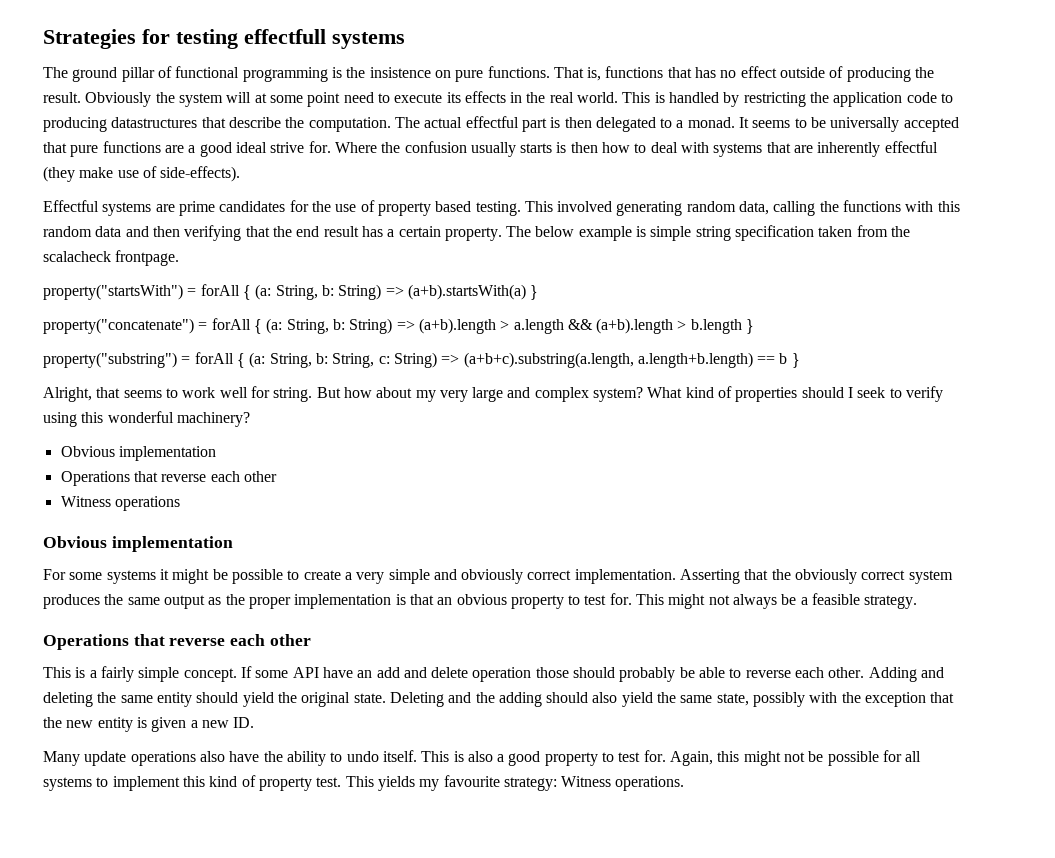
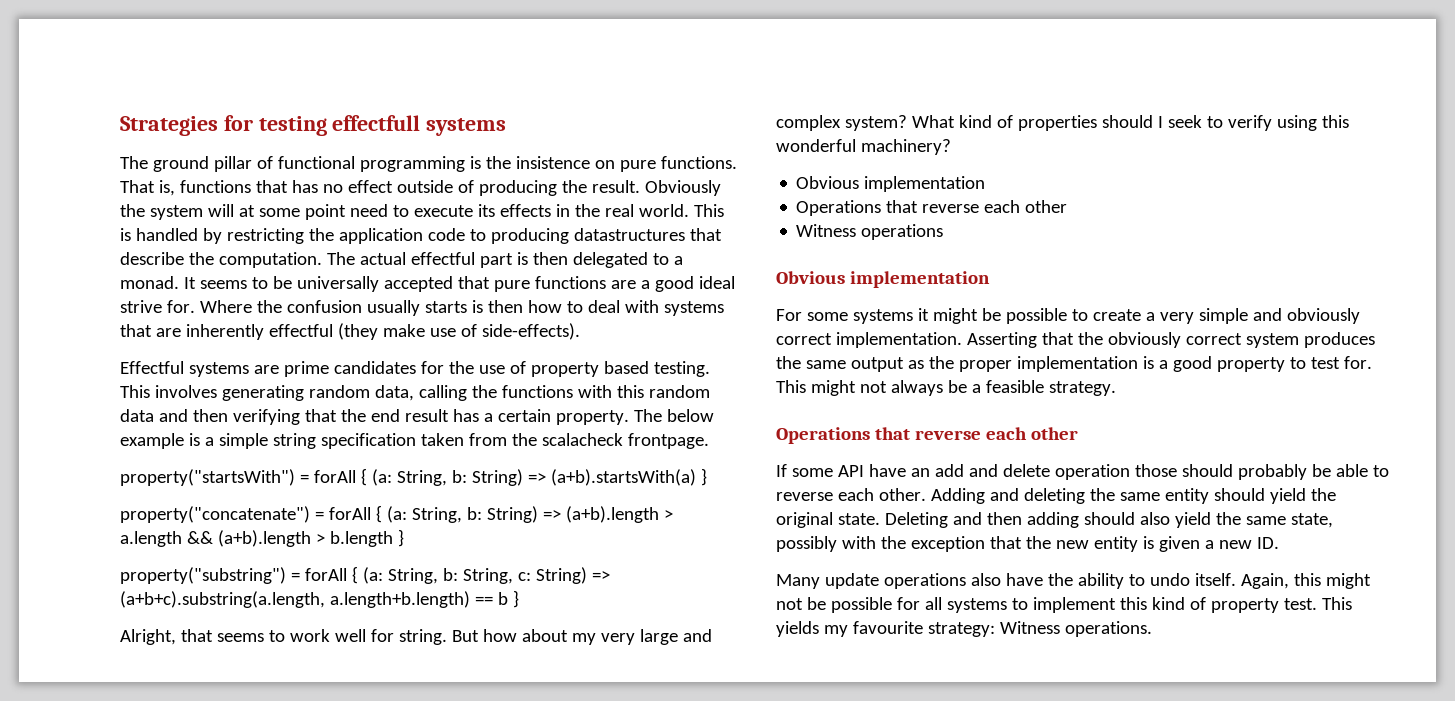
- This involved generating random data, calling the functions with this random data and then verifying that the end result has a certain property.
+ This involves generating random data, calling the functions with this random data and then verifying that the end result has a certain property.
- The below example is simple string specification taken from the scalacheck frontpage.
+ The below example is a simple string specification taken from the scalacheck frontpage.
- Asserting that the obviously correct system produces the same output as the proper implementation is that an obvious property to test for.
+ Asserting that the obviously correct system produces the same output as the proper implementation is a good property to test for.
- This is a fairly simple concept.
- Deleting and the adding should also yield the same state, possibly with the exception that the new entity is given a new ID.
+ Deleting and then adding should also yield the same state, possibly with the exception that the new entity is given a new ID.
- This is also a good property to test for.

